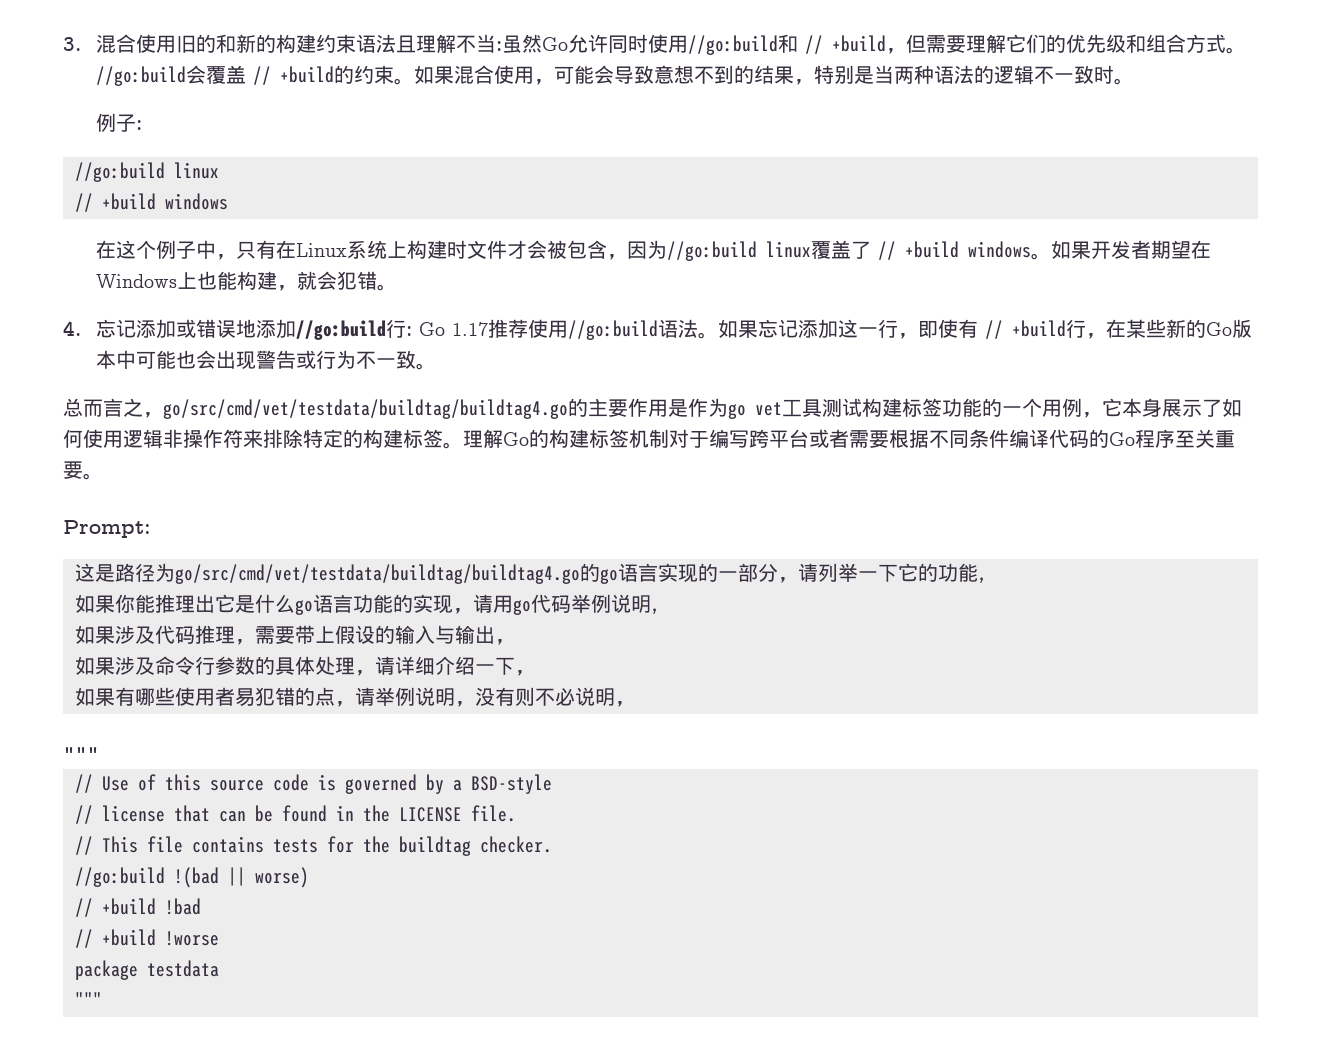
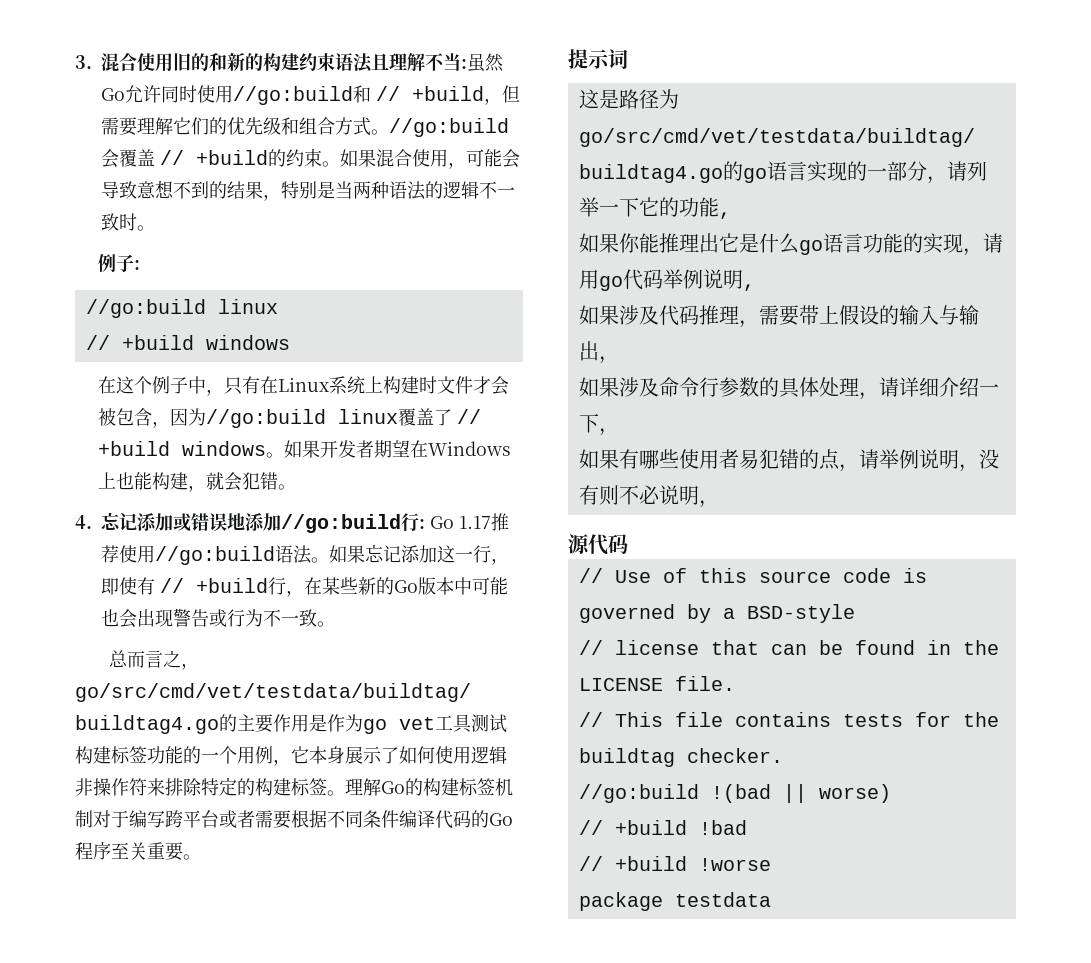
- Prompt:
+ 提示词
  如果有哪些使用者易犯错的点，请举例说明，没有则不必说明，
- """
+ 源代码
  package testdata
- """

